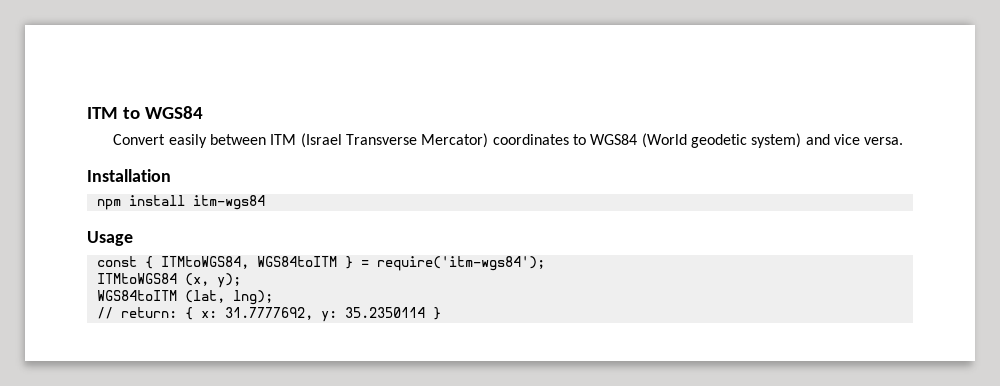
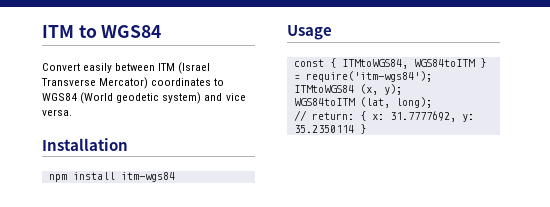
- WGS84toITM (lat, lng);
+ WGS84toITM (lat, long);

